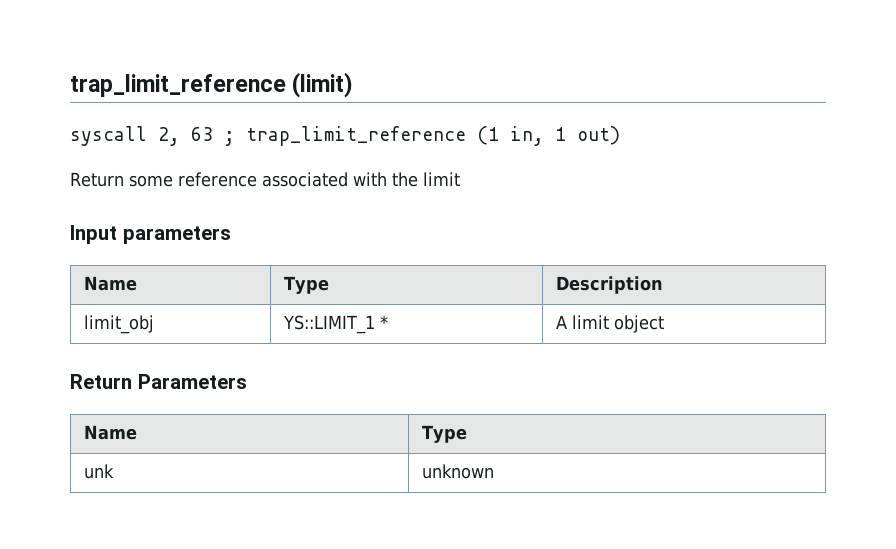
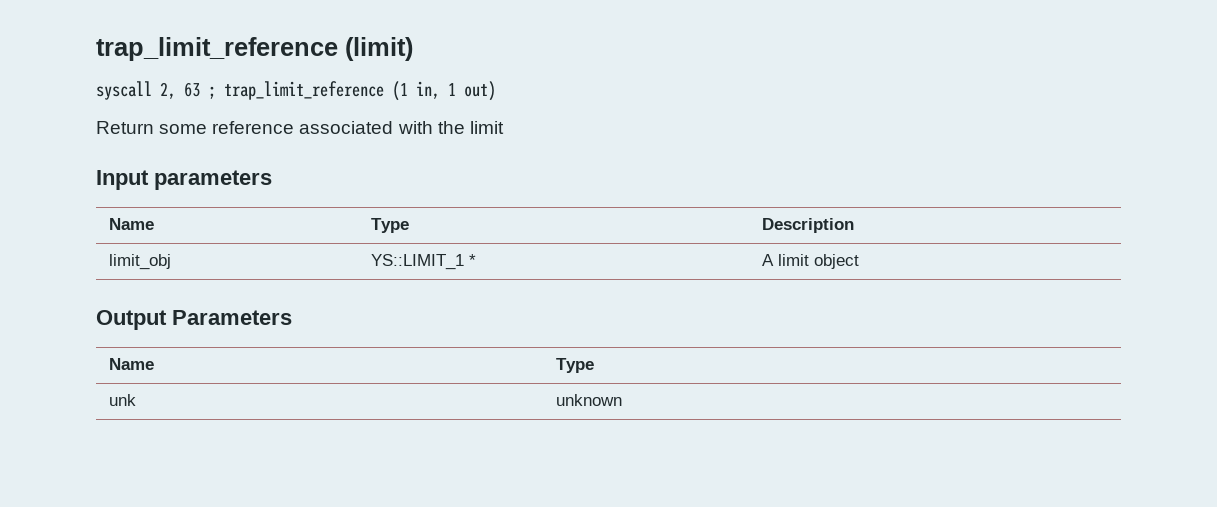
- Return Parameters
+ Output Parameters

